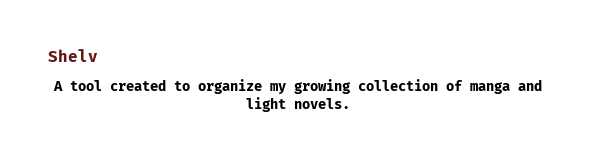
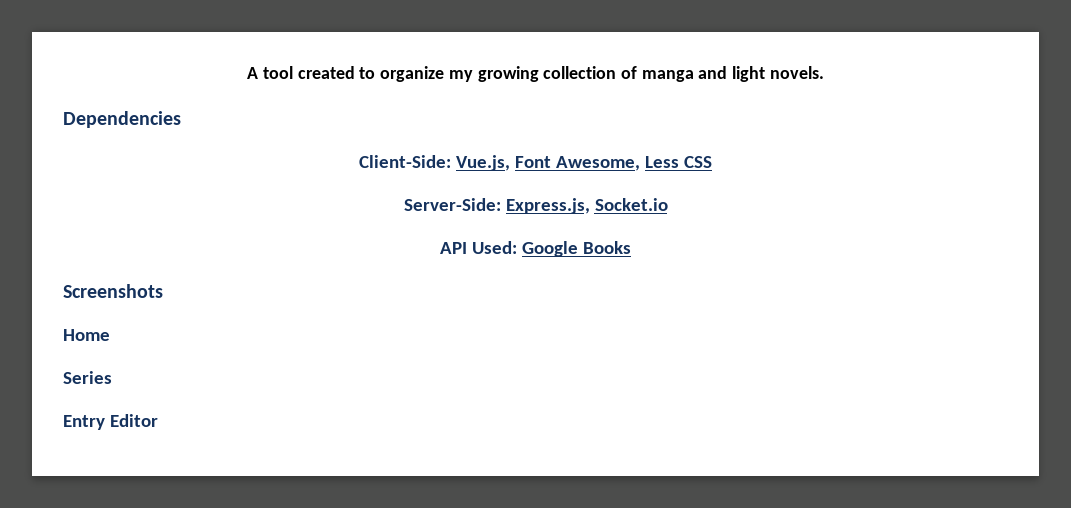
- Shelv
+ Dependencies
+ Client-Side: Vue.js, Font Awesome, Less CSS
+ Server-Side: Express.js, Socket.io
+ API Used: Google Books
+ Screenshots
+ Home
+ Series
+ Entry Editor

